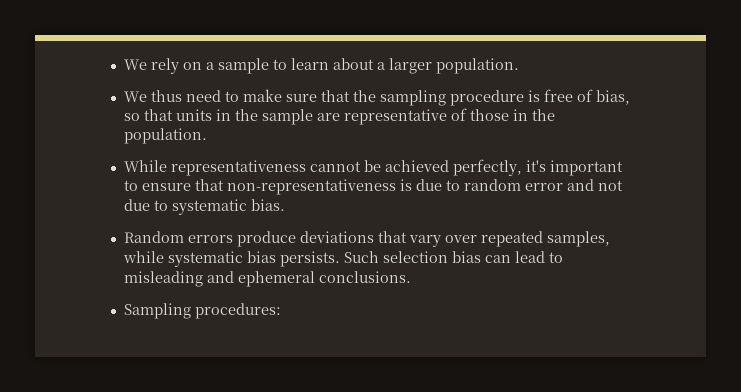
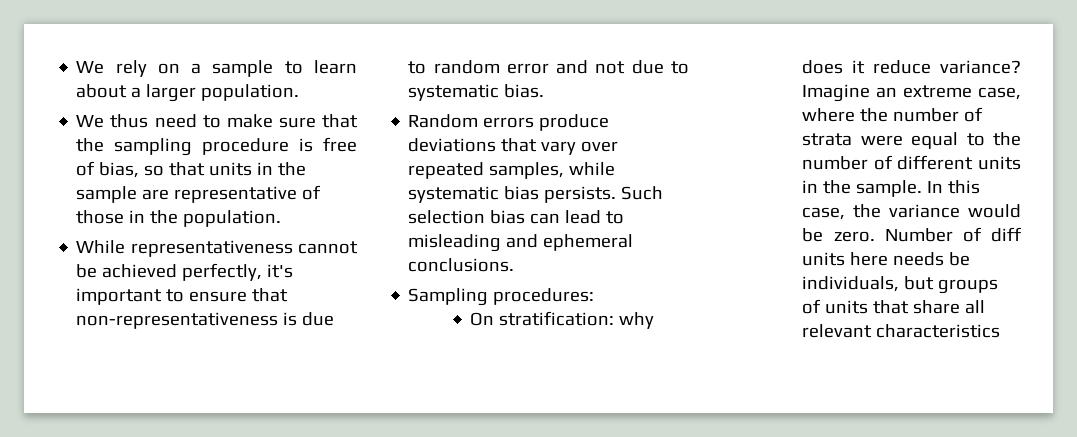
+ On stratification: why does it reduce variance? Imagine an extreme case, where the number of strata were equal to the number of different units in the sample. In this case, the variance would be zero. Number of diff units here needs be individuals, but groups of units that share all relevant characteristics

